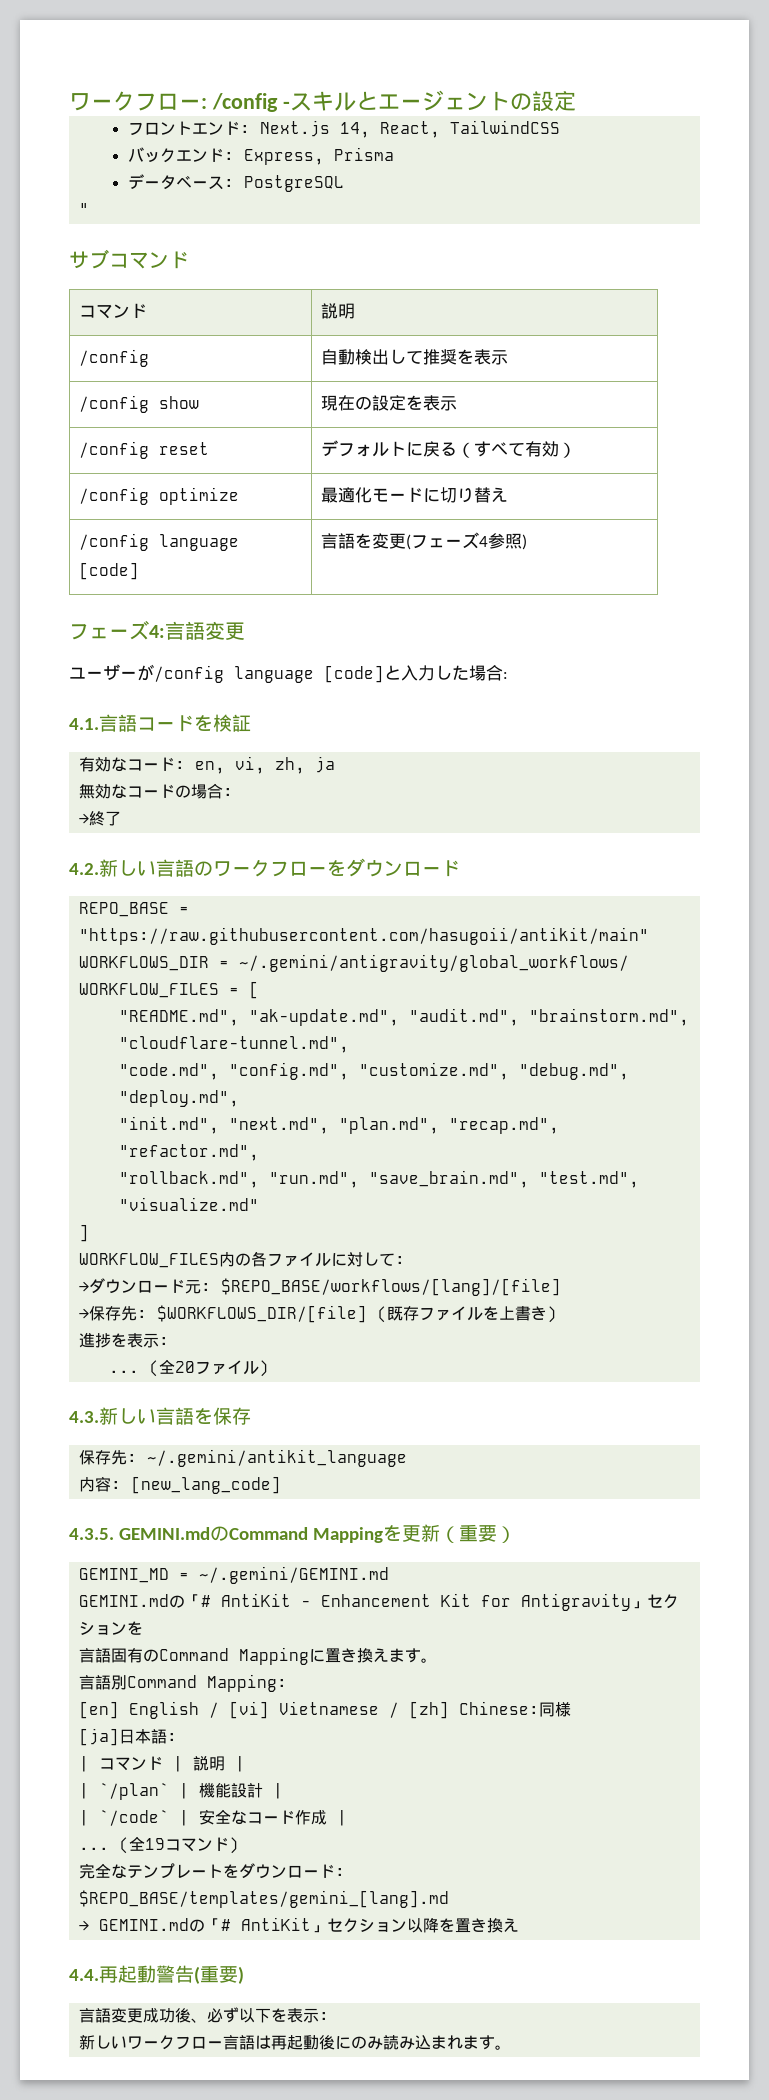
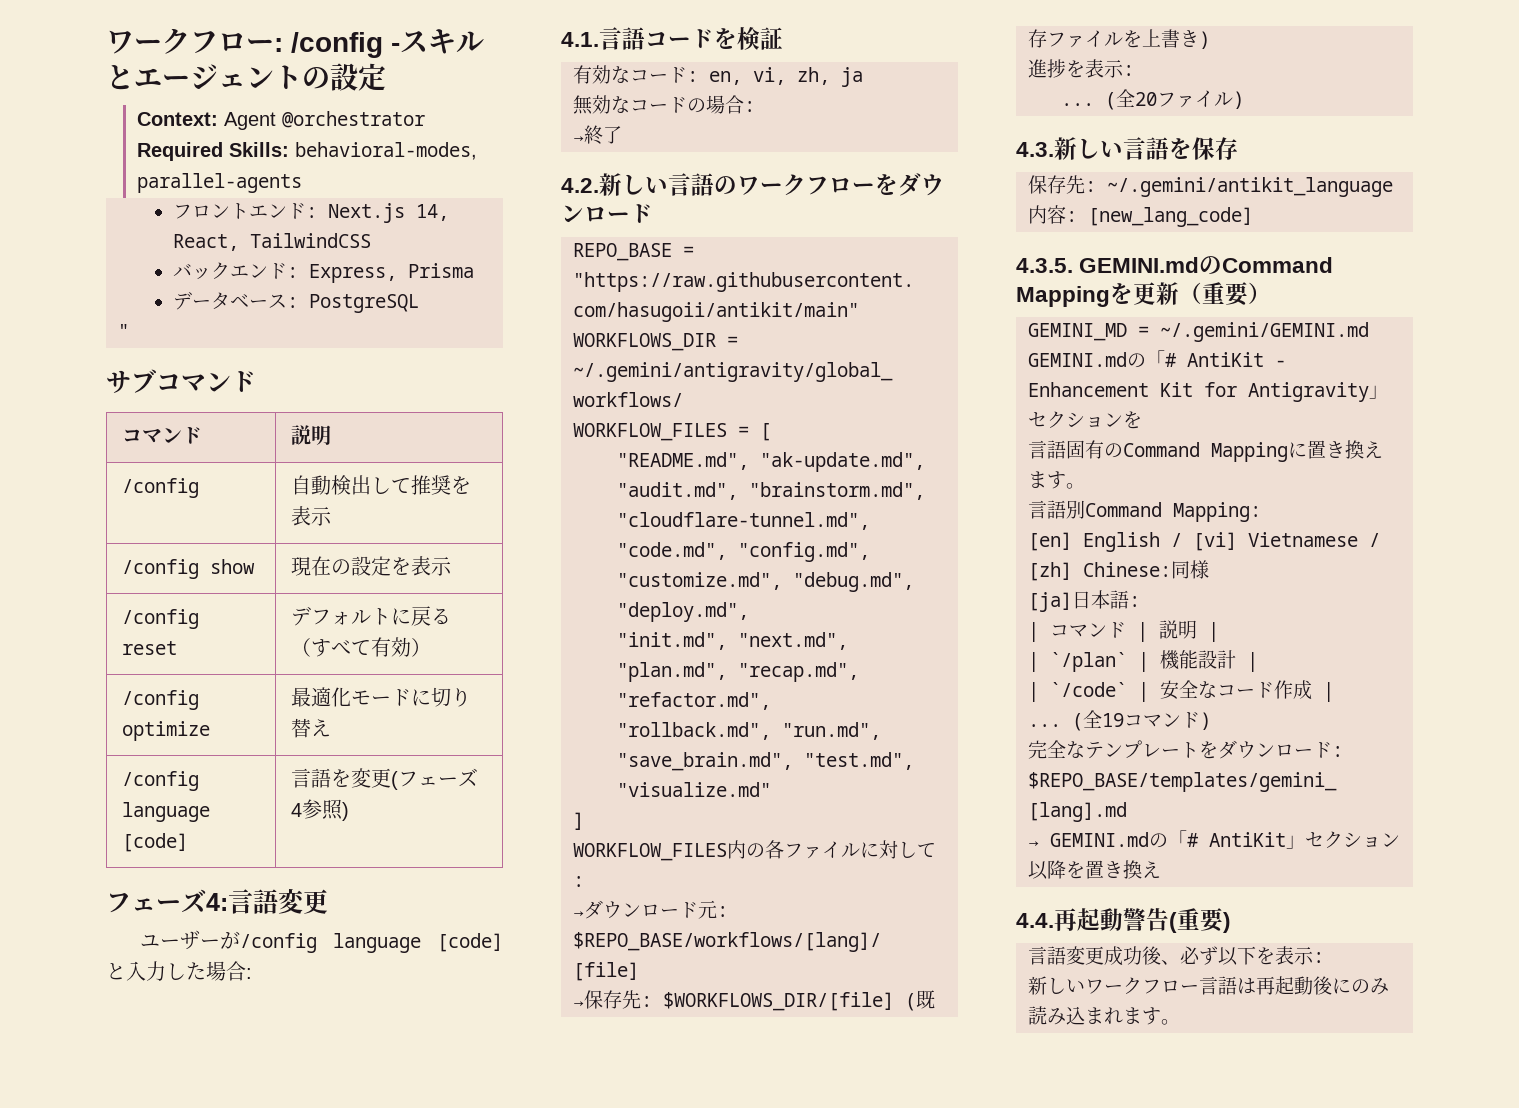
+ Context: Agent @orchestrator Required Skills: behavioral-modes, parallel-agents

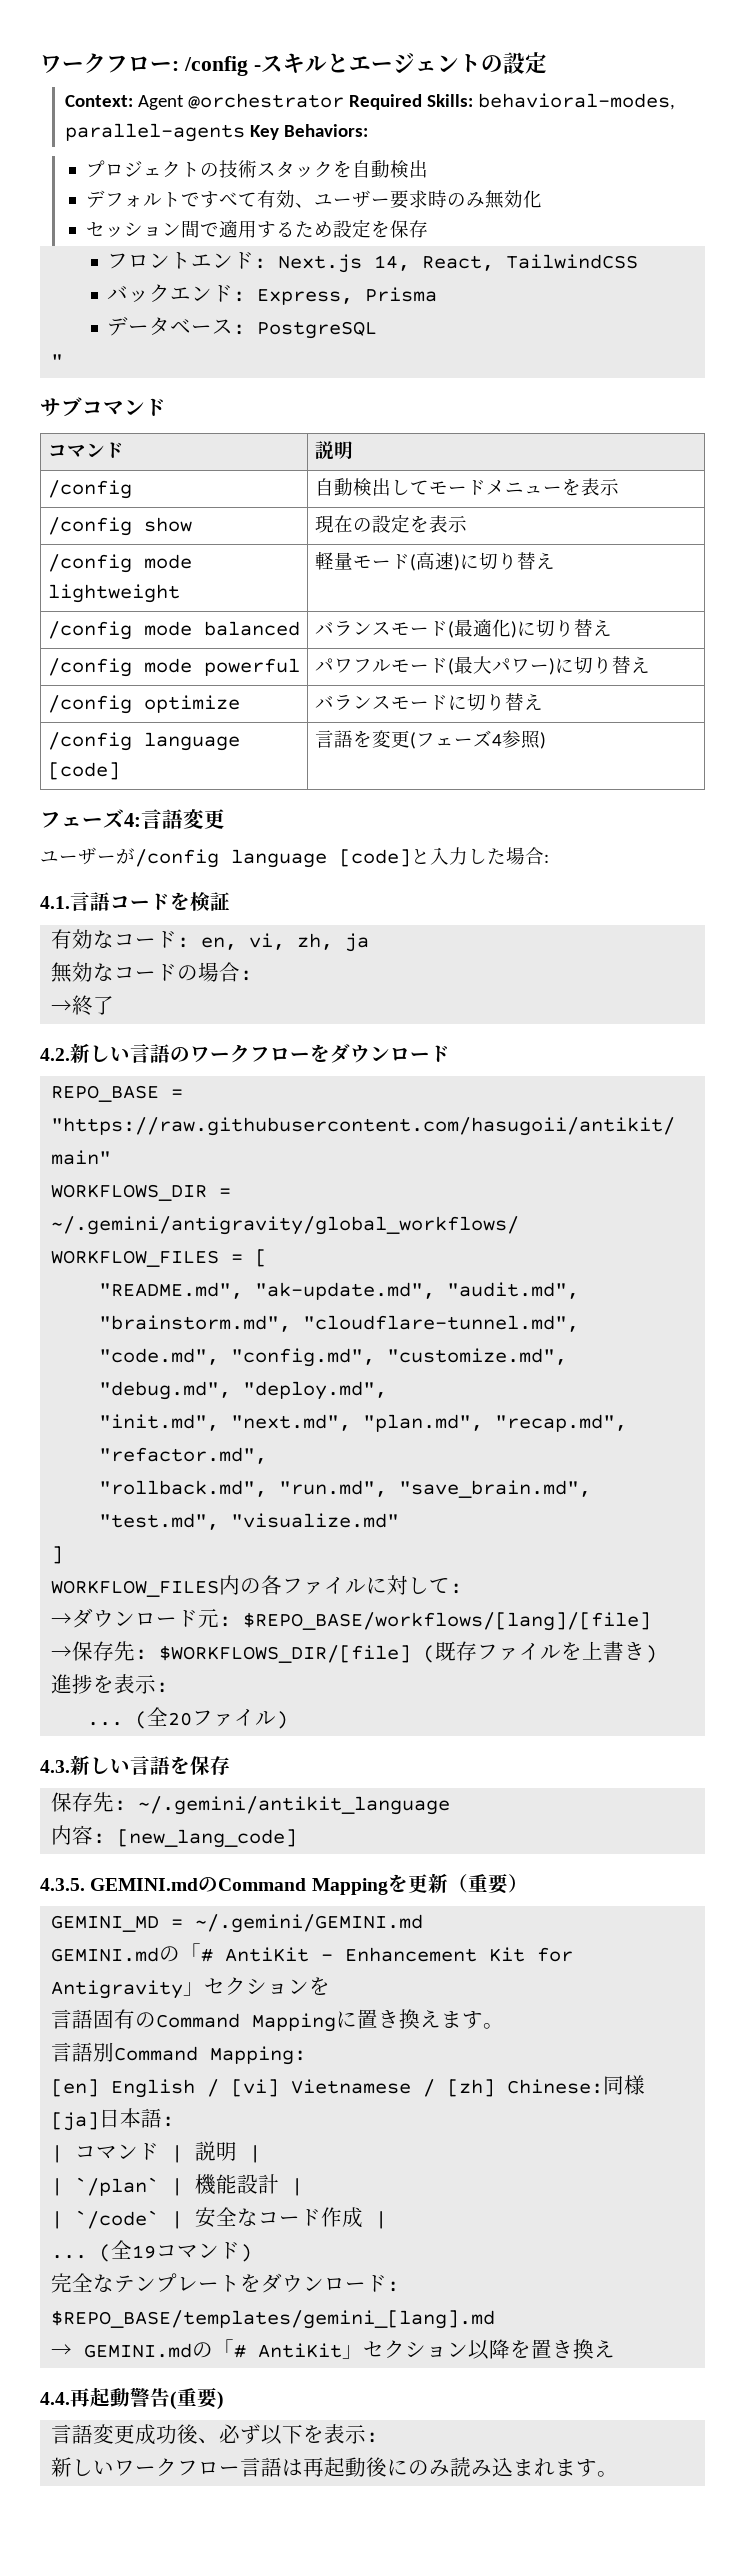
- Context: Agent @orchestrator Required Skills: behavioral-modes, parallel-agents
+ Context: Agent @orchestrator Required Skills: behavioral-modes, parallel-agents Key Behaviors:
+ プロジェクトの技術スタックを自動検出
+ デフォルトですべて有効、ユーザー要求時のみ無効化
+ セッション間で適用するため設定を保存
- /config | 自動検出して推奨を表示
+ /config | 自動検出してモードメニューを表示
- /config reset | デフォルトに戻る（すべて有効）
+ /config mode lightweight | 軽量モード(高速)に切り替え
+ /config mode balanced | バランスモード(最適化)に切り替え
+ /config mode powerful | パワフルモード(最大パワー)に切り替え
- /config optimize | 最適化モードに切り替え
+ /config optimize | バランスモードに切り替え

